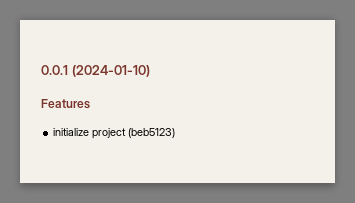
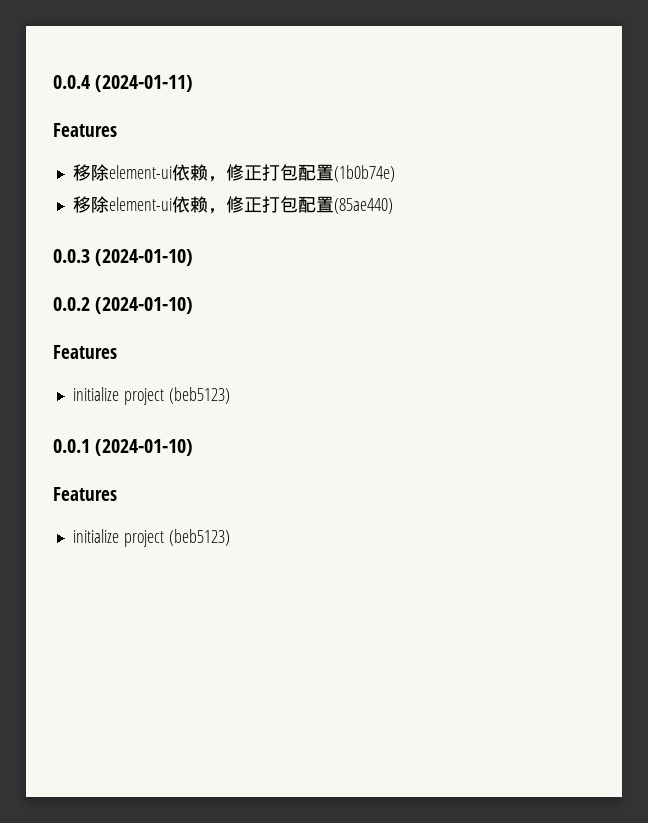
+ 0.0.4 (2024-01-11)
+ Features
+ 移除element-ui依赖，修正打包配置(1b0b74e)
+ 移除element-ui依赖，修正打包配置(85ae440)
+ 0.0.3 (2024-01-10)
+ 0.0.2 (2024-01-10)
+ Features
+ initialize project (beb5123)

